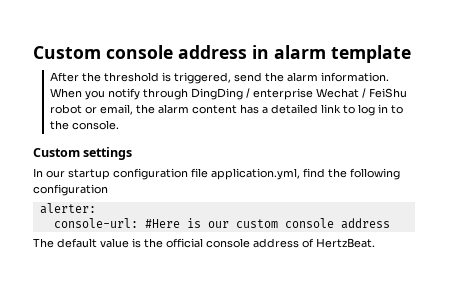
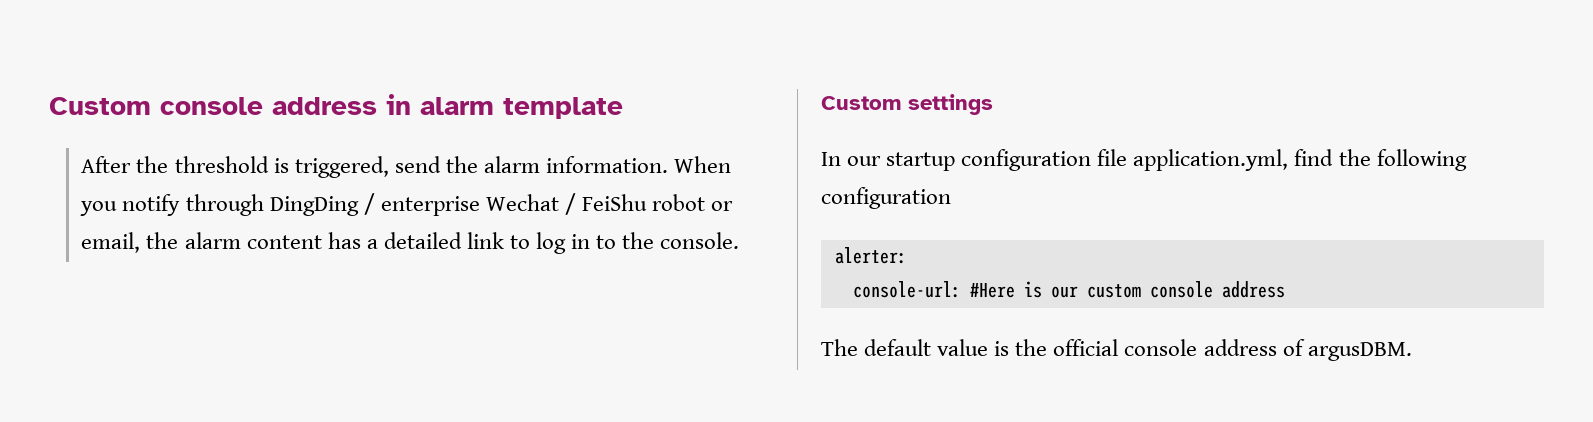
- The default value is the official console address of HertzBeat.
+ The default value is the official console address of argusDBM.

